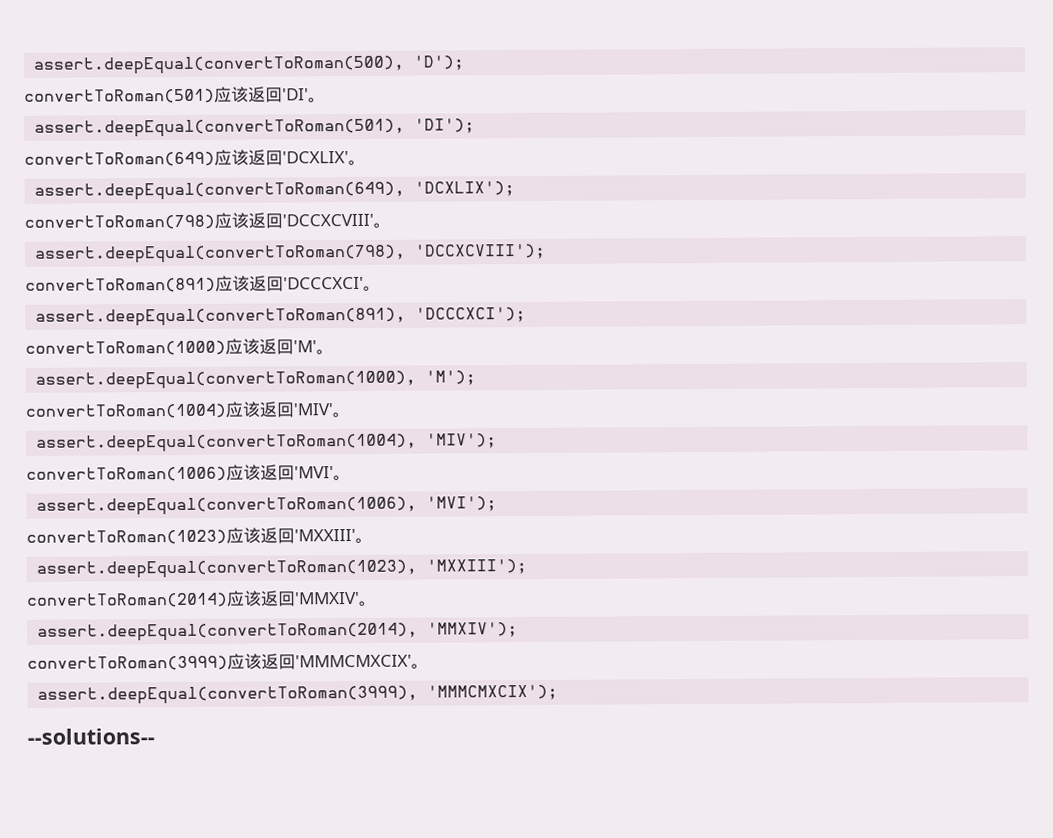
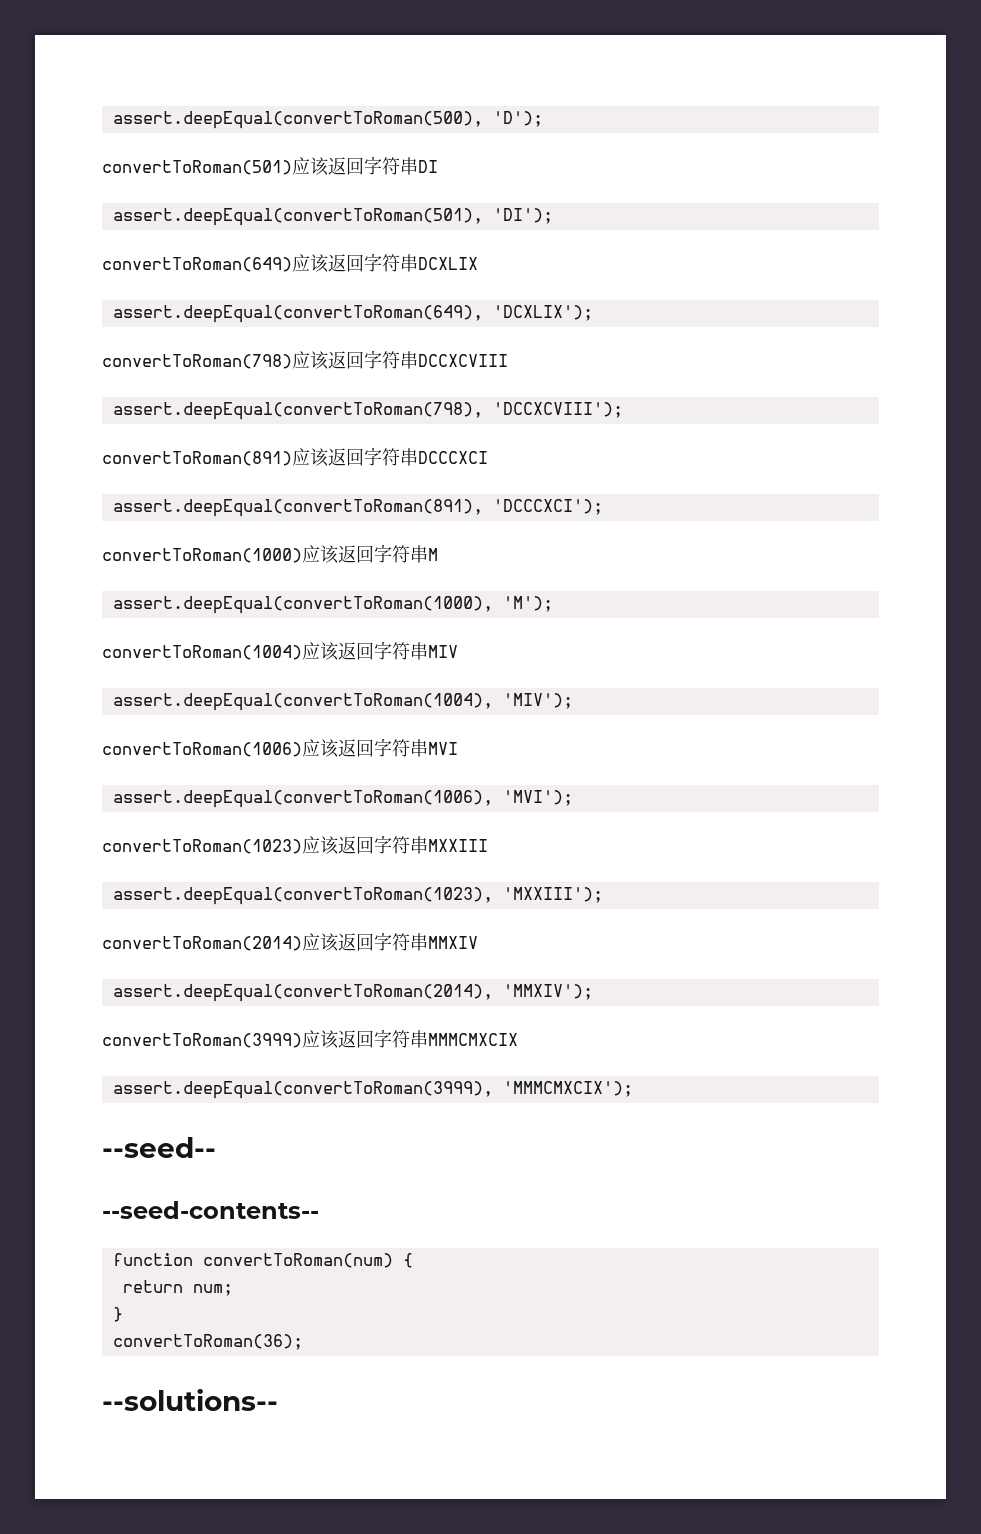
- convertToRoman(501)应该返回'DI'。
+ convertToRoman(501)应该返回字符串DI
- convertToRoman(649)应该返回'DCXLIX'。
+ convertToRoman(649)应该返回字符串DCXLIX
- convertToRoman(798)应该返回'DCCXCVIII'。
+ convertToRoman(798)应该返回字符串DCCXCVIII
- convertToRoman(891)应该返回'DCCCXCI'。
+ convertToRoman(891)应该返回字符串DCCCXCI
- convertToRoman(1000)应该返回'M'。
+ convertToRoman(1000)应该返回字符串M
- convertToRoman(1004)应该返回'MIV'。
+ convertToRoman(1004)应该返回字符串MIV
- convertToRoman(1006)应该返回'MVI'。
+ convertToRoman(1006)应该返回字符串MVI
- convertToRoman(1023)应该返回'MXXIII'。
+ convertToRoman(1023)应该返回字符串MXXIII
- convertToRoman(2014)应该返回'MMXIV'。
+ convertToRoman(2014)应该返回字符串MMXIV
- convertToRoman(3999)应该返回'MMMCMXCIX'。
+ convertToRoman(3999)应该返回字符串MMMCMXCIX
+ --seed--
+ --seed-contents--
+ function convertToRoman(num) {
+ return num;
+ }
+ convertToRoman(36);

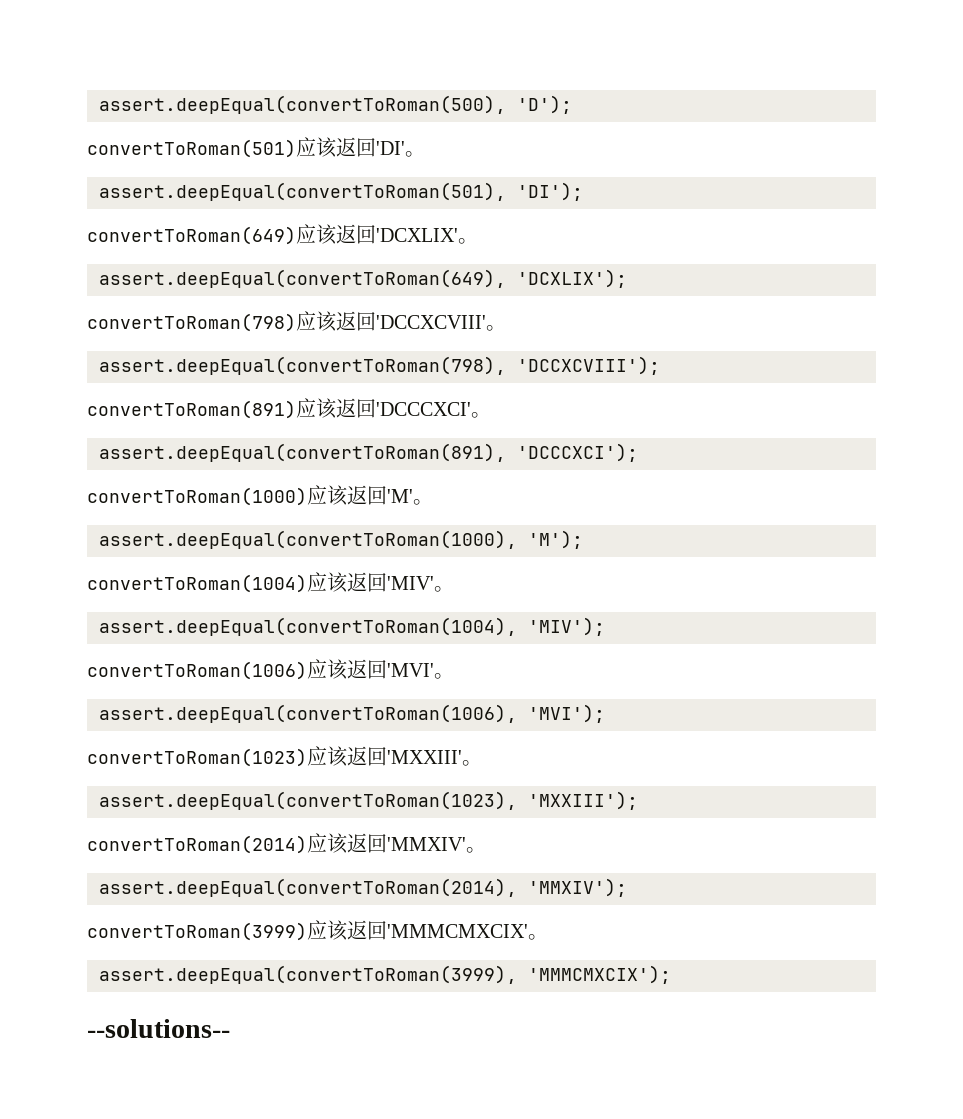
- convertToRoman(501)应该返回字符串DI
+ convertToRoman(501)应该返回'DI'。
- convertToRoman(649)应该返回字符串DCXLIX
+ convertToRoman(649)应该返回'DCXLIX'。
- convertToRoman(798)应该返回字符串DCCXCVIII
+ convertToRoman(798)应该返回'DCCXCVIII'。
- convertToRoman(891)应该返回字符串DCCCXCI
+ convertToRoman(891)应该返回'DCCCXCI'。
- convertToRoman(1000)应该返回字符串M
+ convertToRoman(1000)应该返回'M'。
- convertToRoman(1004)应该返回字符串MIV
+ convertToRoman(1004)应该返回'MIV'。
- convertToRoman(1006)应该返回字符串MVI
+ convertToRoman(1006)应该返回'MVI'。
- convertToRoman(1023)应该返回字符串MXXIII
+ convertToRoman(1023)应该返回'MXXIII'。
- convertToRoman(2014)应该返回字符串MMXIV
+ convertToRoman(2014)应该返回'MMXIV'。
- convertToRoman(3999)应该返回字符串MMMCMXCIX
+ convertToRoman(3999)应该返回'MMMCMXCIX'。
- --seed--
- --seed-contents--
- function convertToRoman(num) {
- return num;
- }
- convertToRoman(36);

